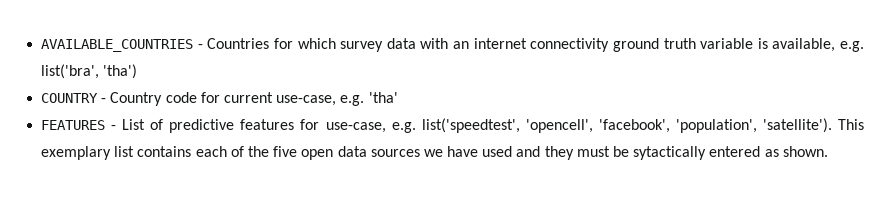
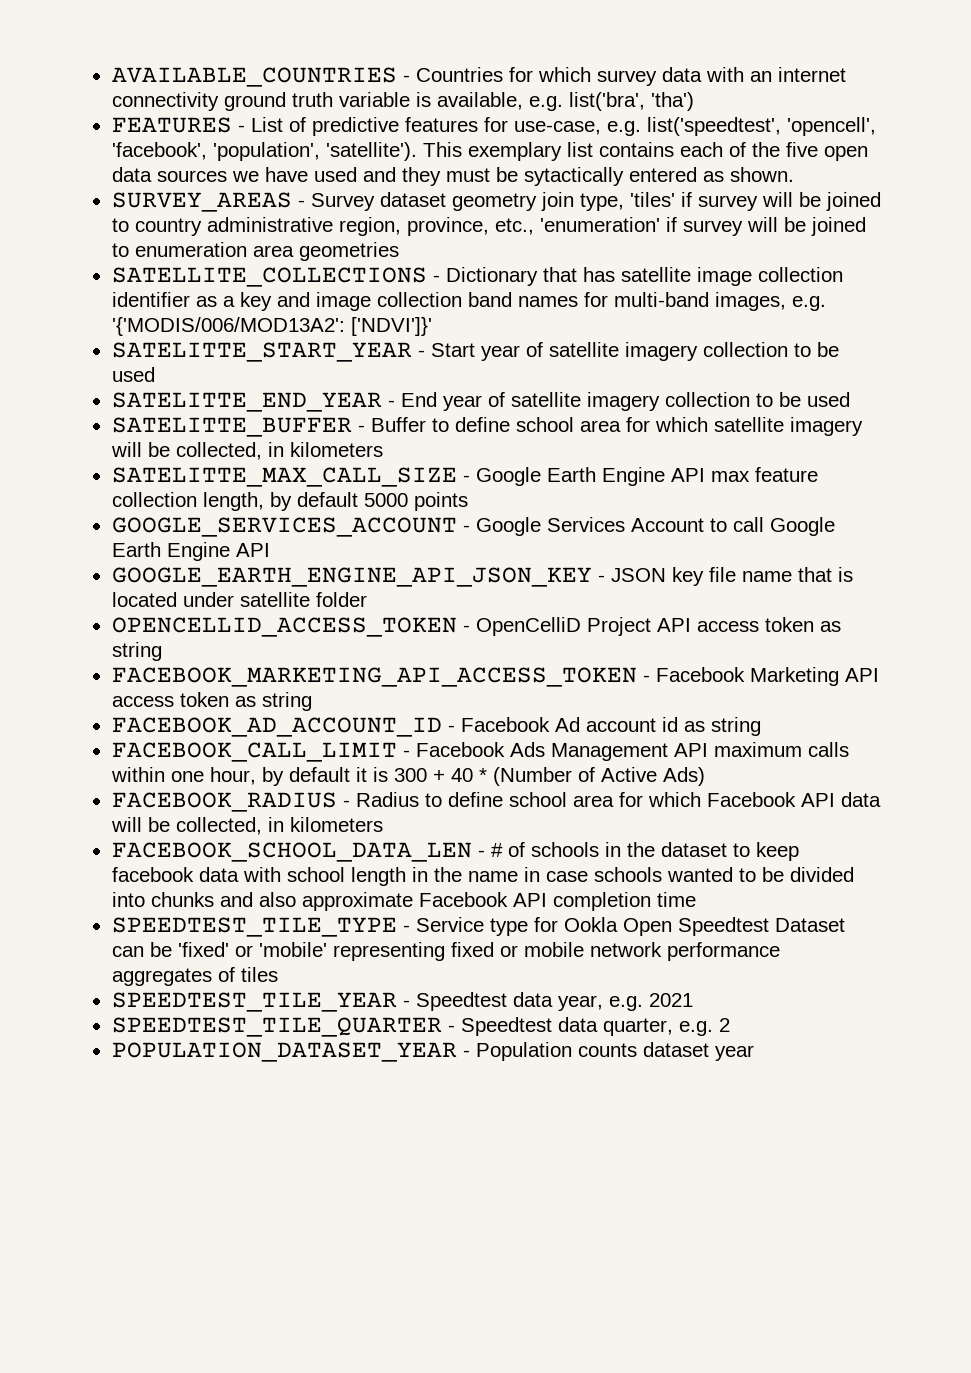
- COUNTRY - Country code for current use-case, e.g. 'tha'
+ SURVEY_AREAS - Survey dataset geometry join type, 'tiles' if survey will be joined to country administrative region, province, etc., 'enumeration' if survey will be joined to enumeration area geometries
+ SATELLITE_COLLECTIONS - Dictionary that has satellite image collection identifier as a key and image collection band names for multi-band images, e.g. '{'MODIS/006/MOD13A2': ['NDVI']}'
+ SATELITTE_START_YEAR - Start year of satellite imagery collection to be used
+ SATELITTE_END_YEAR - End year of satellite imagery collection to be used
+ SATELITTE_BUFFER - Buffer to define school area for which satellite imagery will be collected, in kilometers
+ SATELITTE_MAX_CALL_SIZE - Google Earth Engine API max feature collection length, by default 5000 points
+ GOOGLE_SERVICES_ACCOUNT - Google Services Account to call Google Earth Engine API
+ GOOGLE_EARTH_ENGINE_API_JSON_KEY - JSON key file name that is located under satellite folder
+ OPENCELLID_ACCESS_TOKEN - OpenCelliD Project API access token as string
+ FACEBOOK_MARKETING_API_ACCESS_TOKEN - Facebook Marketing API access token as string
+ FACEBOOK_AD_ACCOUNT_ID - Facebook Ad account id as string
+ FACEBOOK_CALL_LIMIT - Facebook Ads Management API maximum calls within one hour, by default it is 300 + 40 * (Number of Active Ads)
+ FACEBOOK_RADIUS - Radius to define school area for which Facebook API data will be collected, in kilometers
+ FACEBOOK_SCHOOL_DATA_LEN - # of schools in the dataset to keep facebook data with school length in the name in case schools wanted to be divided into chunks and also approximate Facebook API completion time
+ SPEEDTEST_TILE_TYPE - Service type for Ookla Open Speedtest Dataset can be 'fixed' or 'mobile' representing fixed or mobile network performance aggregates of tiles
+ SPEEDTEST_TILE_YEAR - Speedtest data year, e.g. 2021
+ SPEEDTEST_TILE_QUARTER - Speedtest data quarter, e.g. 2
+ POPULATION_DATASET_YEAR - Population counts dataset year

